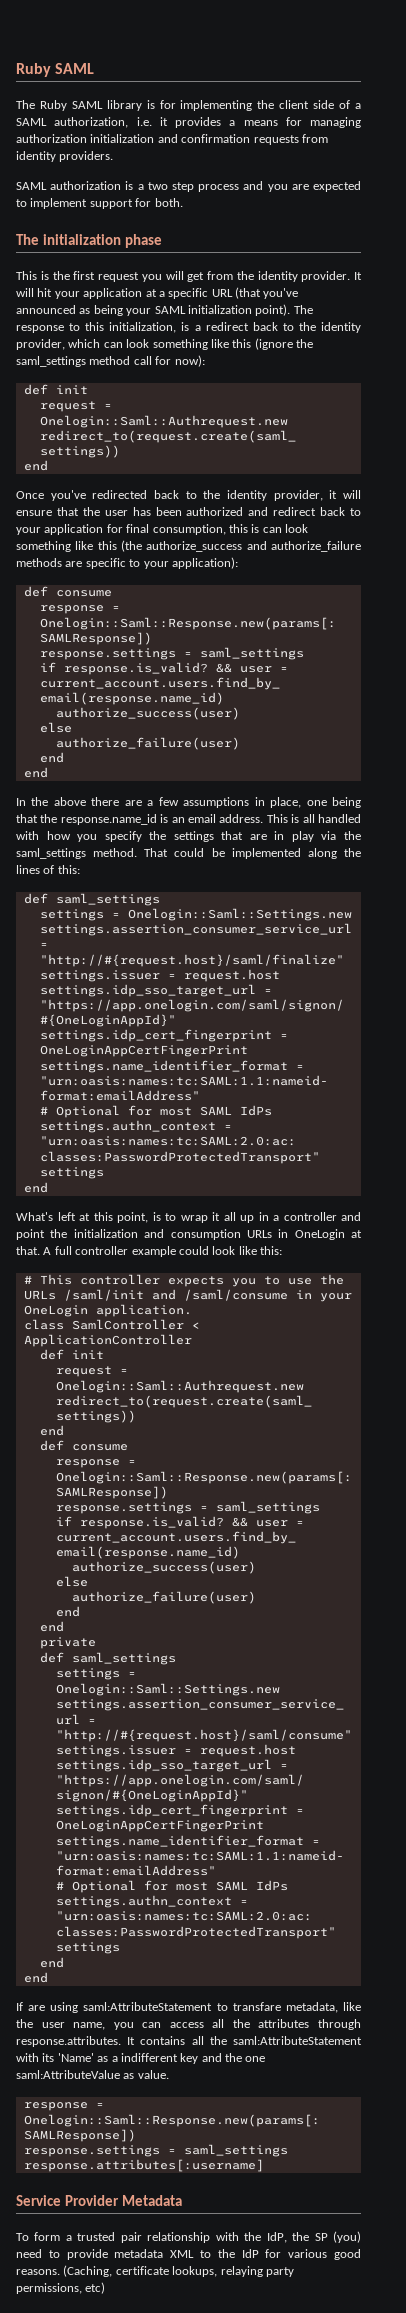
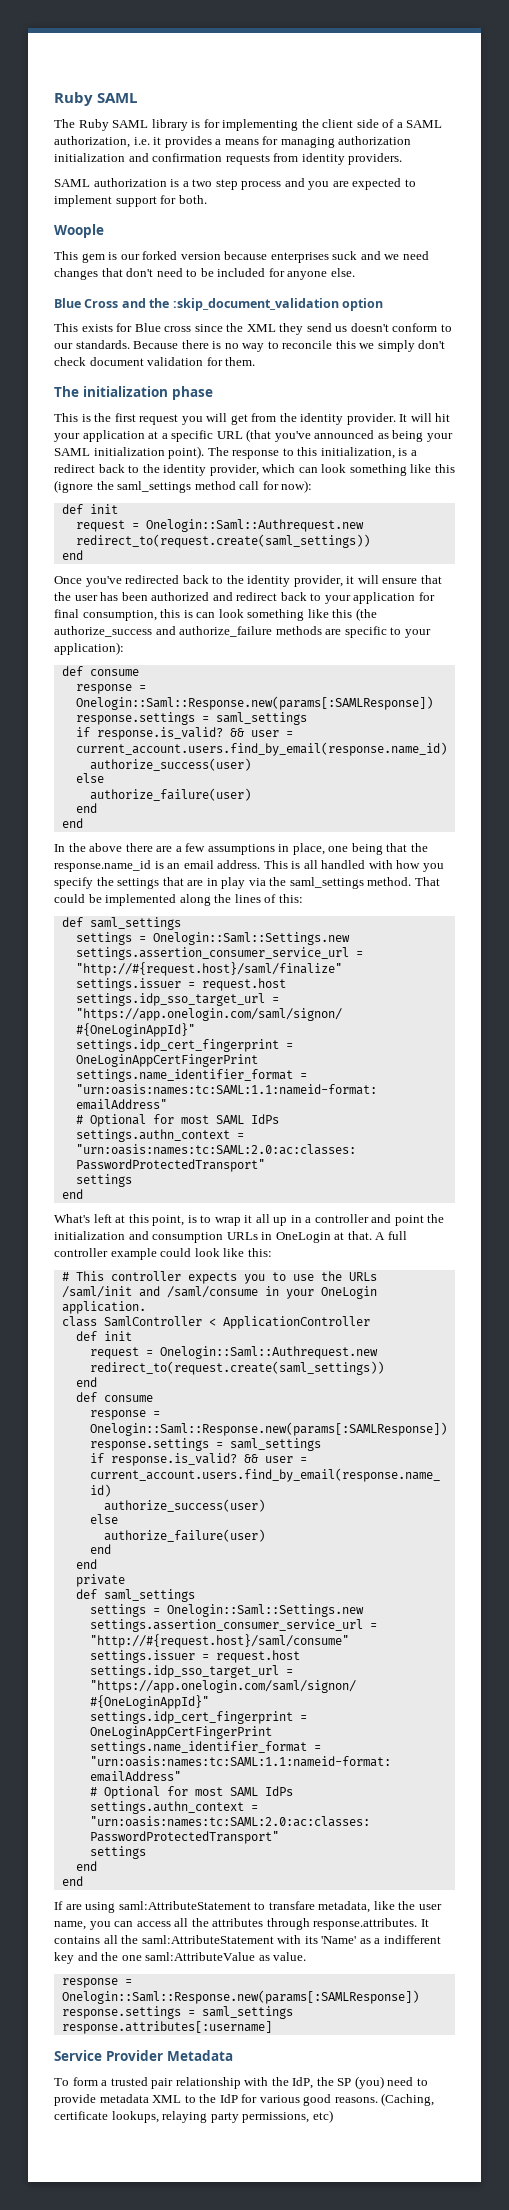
+ Woople
+ This gem is our forked version because enterprises suck and we need changes that don't need to be included for anyone else.
+ Blue Cross and the :skip_document_validation option
+ This exists for Blue cross since the XML they send us doesn't conform to our standards. Because there is no way to reconcile this we simply don't check document validation for them.

